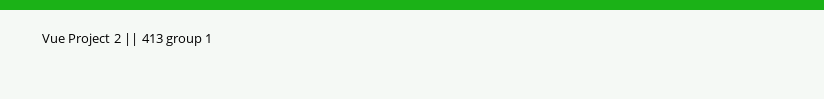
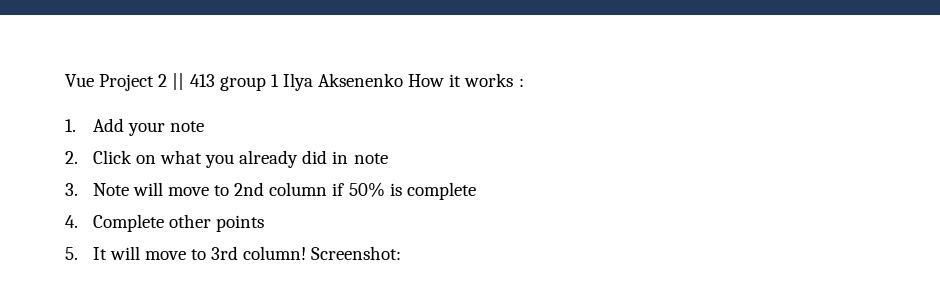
- Vue Project 2 || 413 group 1
+ Vue Project 2 || 413 group 1 Ilya Aksenenko How it works :
+ 1. Add your note
+ 2. Click on what you already did in note
+ 3. Note will move to 2nd column if 50% is complete
+ 4. Complete other points
+ 5. It will move to 3rd column! Screenshot:

